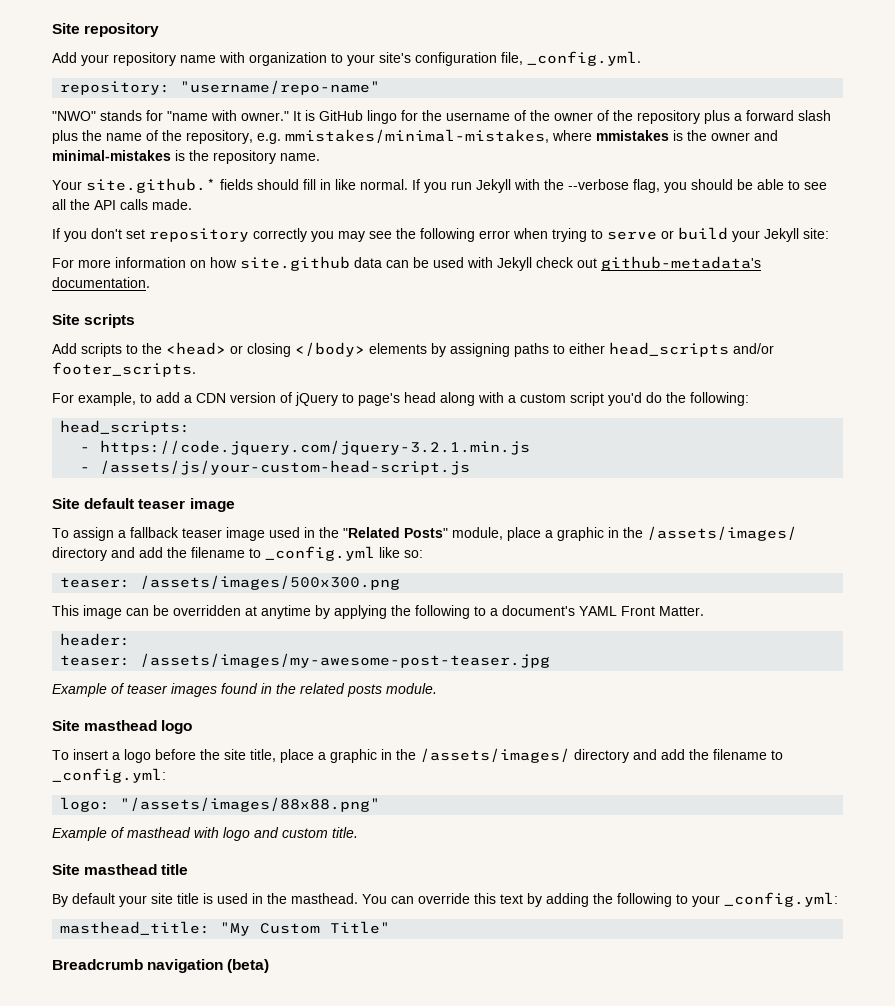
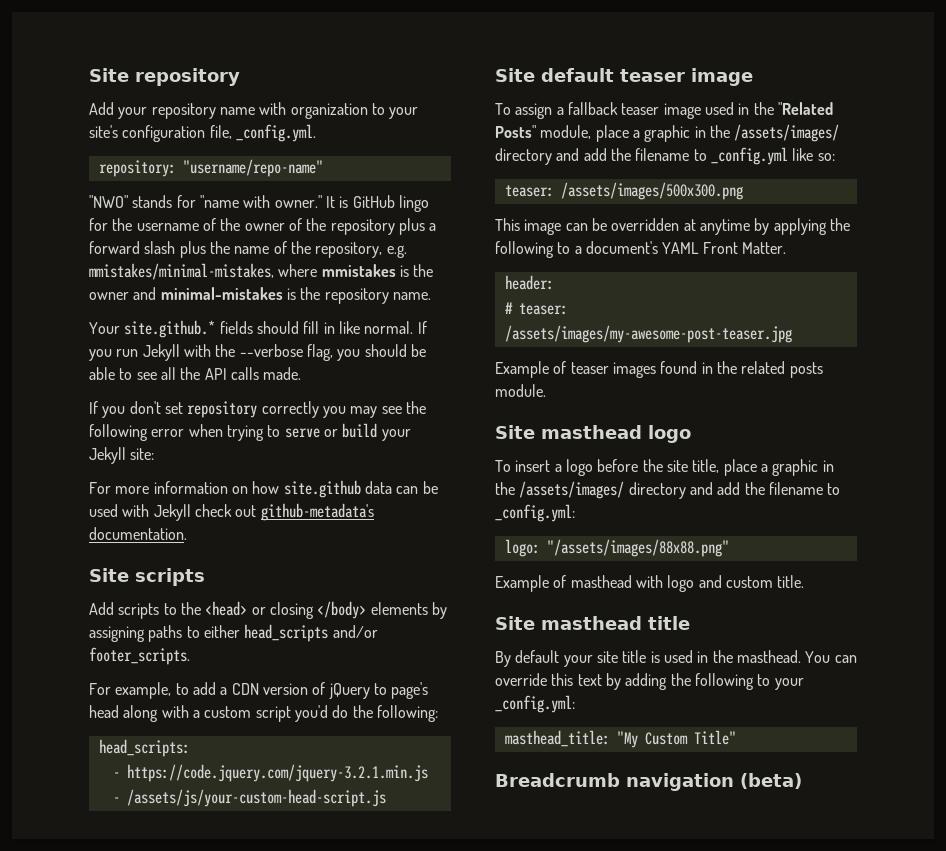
- teaser: /assets/images/my-awesome-post-teaser.jpg
+ # teaser: /assets/images/my-awesome-post-teaser.jpg

